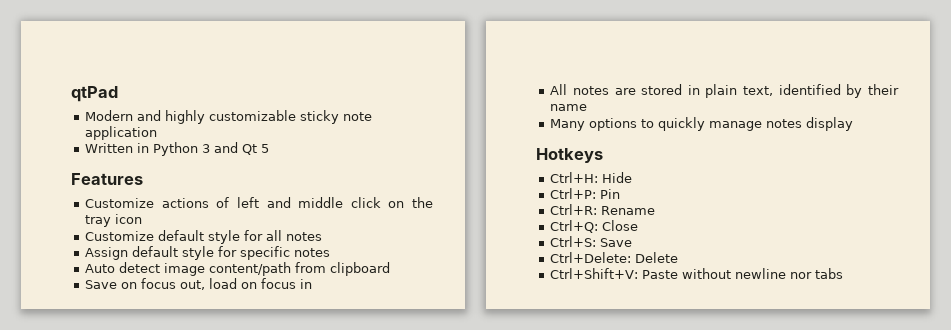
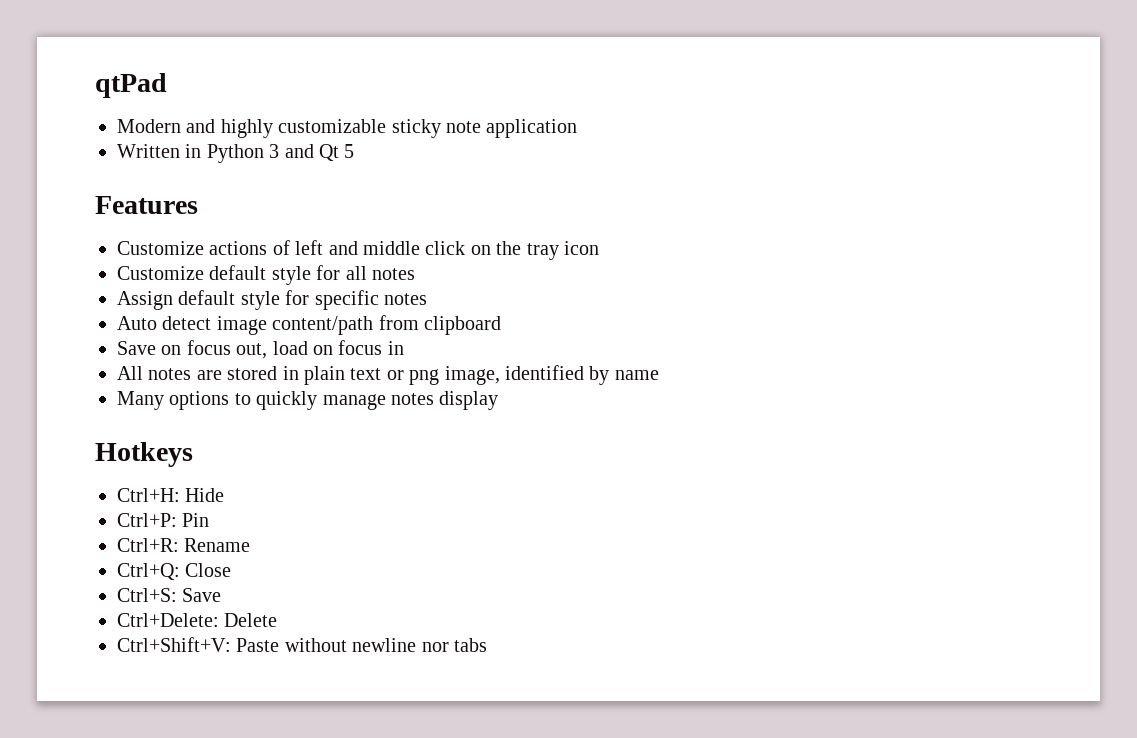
- All notes are stored in plain text, identified by their name
+ All notes are stored in plain text or png image, identified by name

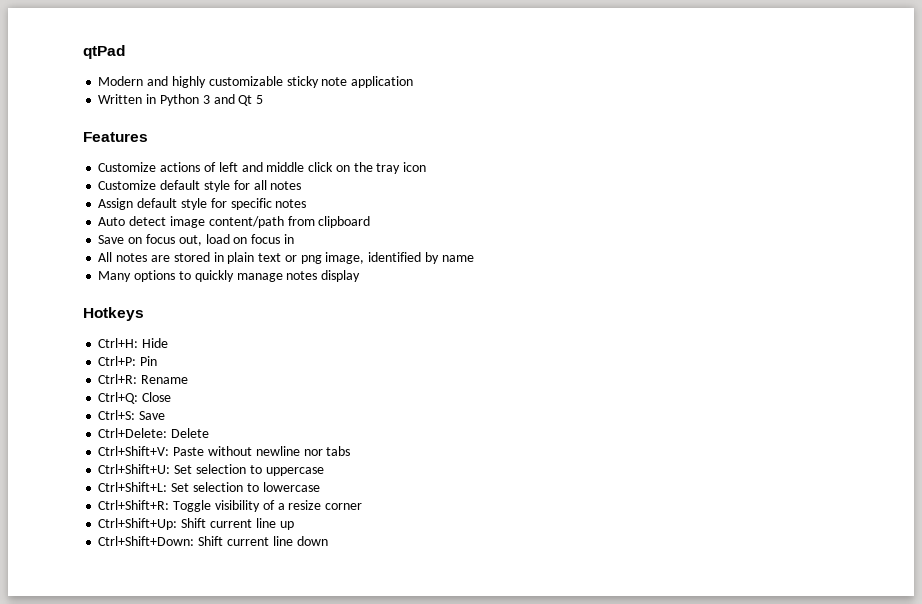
+ Ctrl+Shift+U: Set selection to uppercase
+ Ctrl+Shift+L: Set selection to lowercase
+ Ctrl+Shift+R: Toggle visibility of a resize corner
+ Ctrl+Shift+Up: Shift current line up
+ Ctrl+Shift+Down: Shift current line down

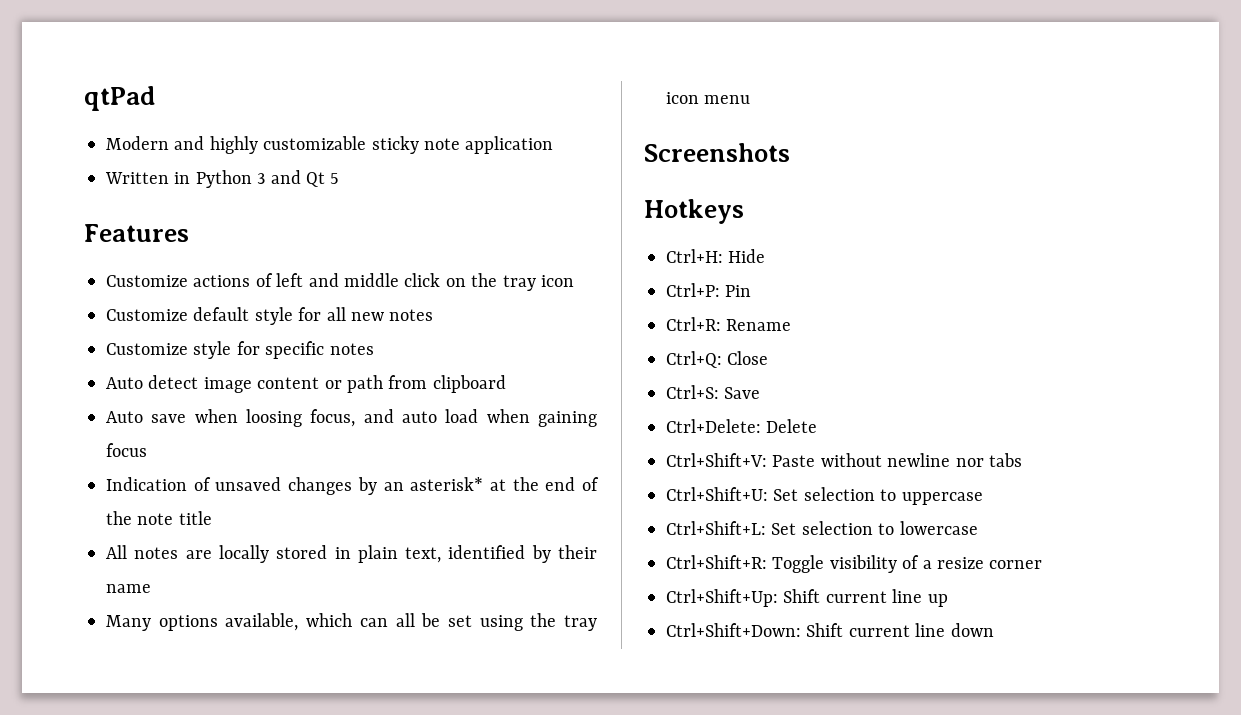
- Customize default style for all notes
- Assign default style for specific notes
+ Customize default style for all new notes
+ Customize style for specific notes
- Auto detect image content/path from clipboard
+ Auto detect image content or path from clipboard
- Save on focus out, load on focus in
+ Auto save when loosing focus, and auto load when gaining focus
+ Indication of unsaved changes by an asterisk* at the end of the note title
- All notes are stored in plain text or png image, identified by name
+ All notes are locally stored in plain text, identified by their name
- Many options to quickly manage notes display
+ Many options available, which can all be set using the tray icon menu
+ Screenshots

